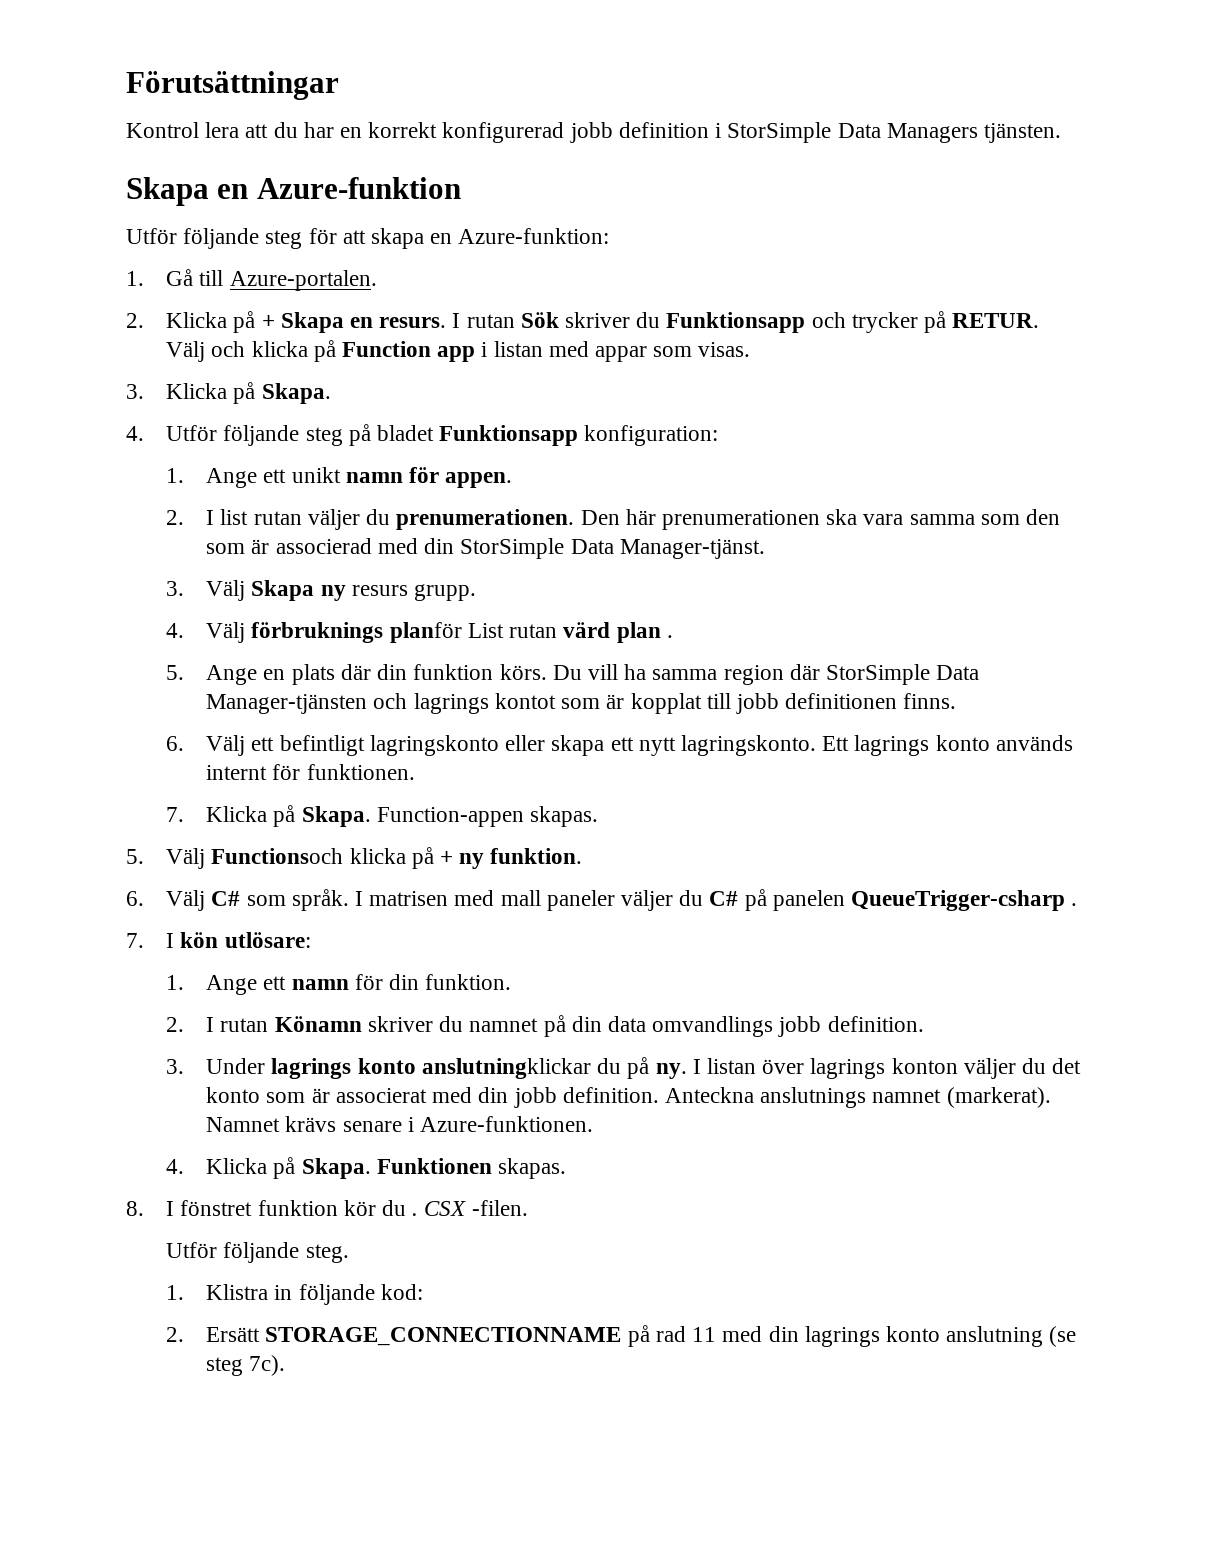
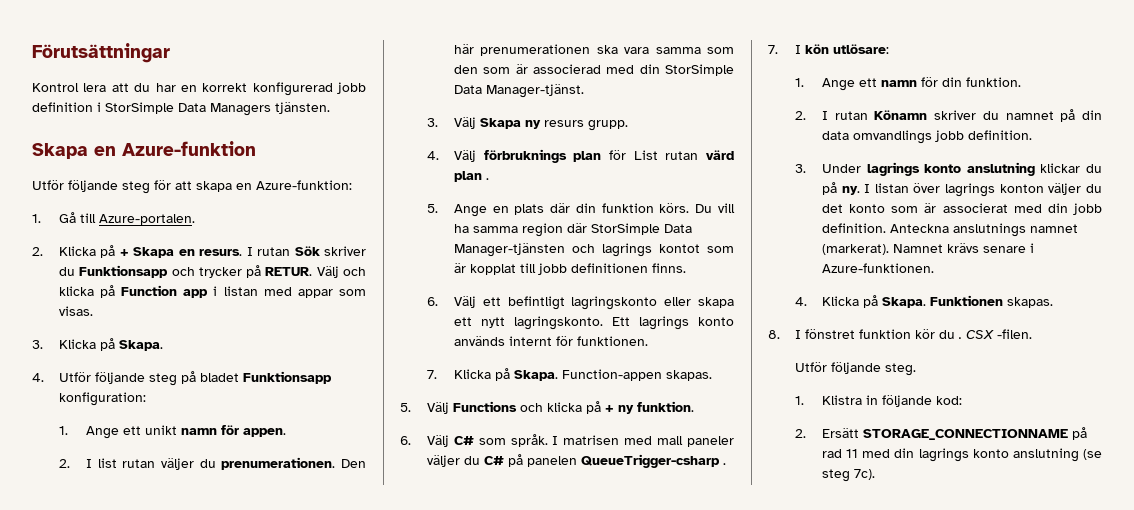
- 4. Välj förbruknings planför List rutan värd plan .
+ 4. Välj förbruknings plan för List rutan värd plan .
- 5. Välj Functionsoch klicka på + ny funktion.
+ 5. Välj Functions och klicka på + ny funktion.
- 3. Under lagrings konto anslutningklickar du på ny.
+ 3. Under lagrings konto anslutning klickar du på ny.

